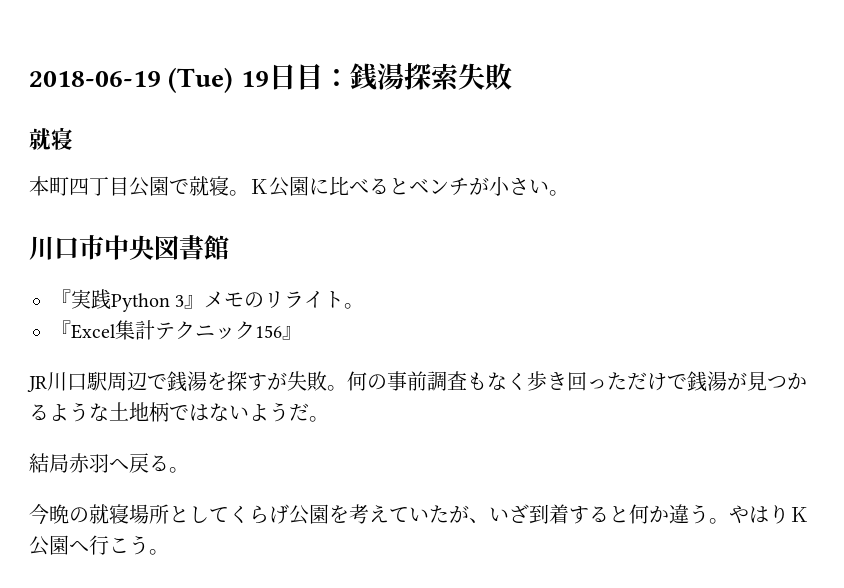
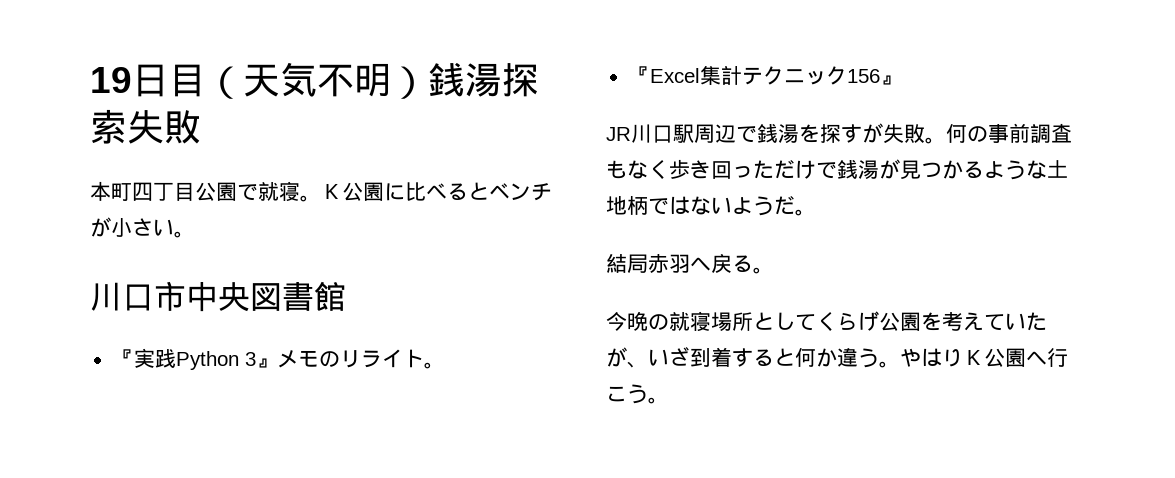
- 2018-06-19 (Tue) 19日目：銭湯探索失敗
- 就寝
+ 19日目（天気不明）銭湯探索失敗

